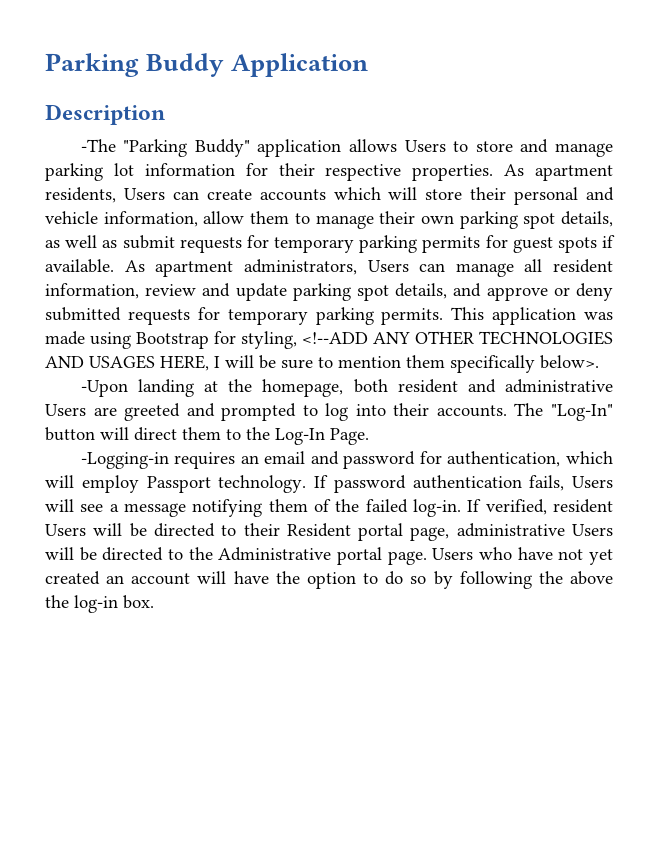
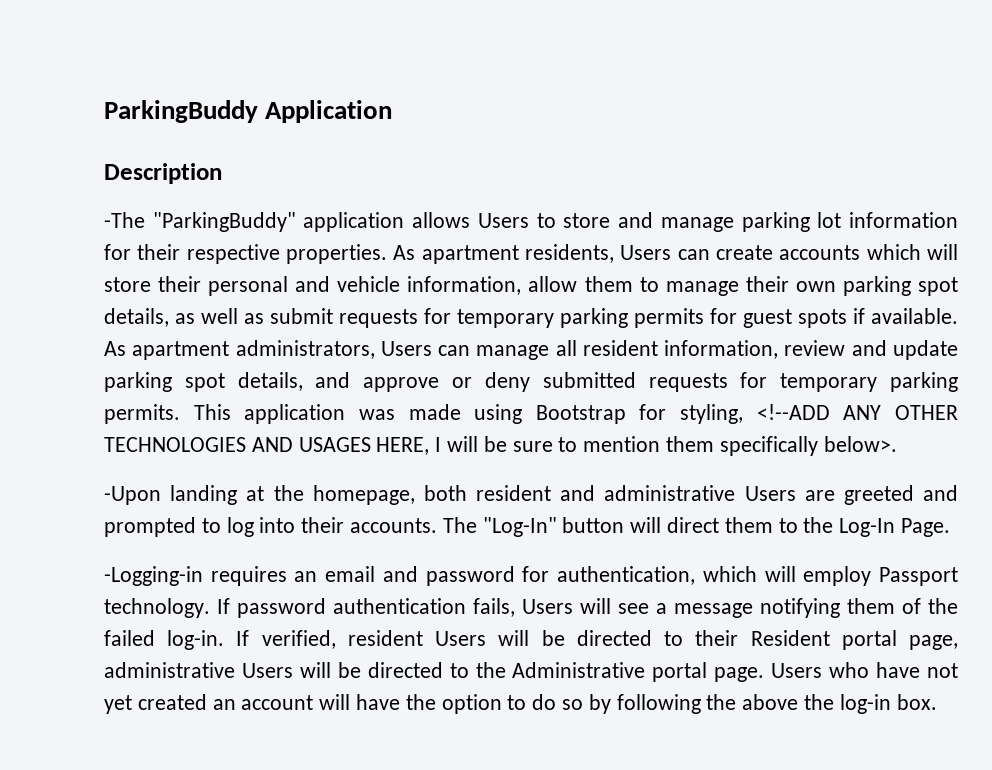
- Parking Buddy Application
+ ParkingBuddy Application
- -The "Parking Buddy" application allows Users to store and manage parking lot information for their respective properties.
+ -The "ParkingBuddy" application allows Users to store and manage parking lot information for their respective properties.

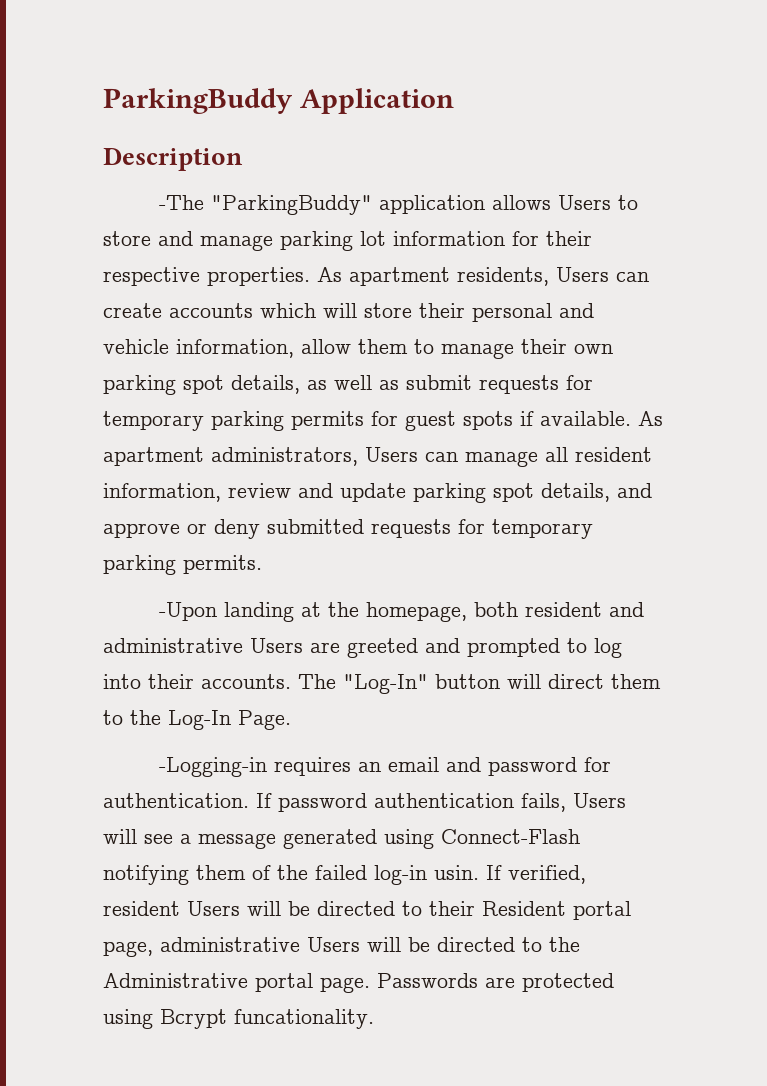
- This application was made using Bootstrap for styling, <!--ADD ANY OTHER TECHNOLOGIES AND USAGES HERE, I will be sure to mention them specifically below>.
- -Logging-in requires an email and password for authentication, which will employ Passport technology.
+ -Logging-in requires an email and password for authentication.
- If password authentication fails, Users will see a message notifying them of the failed log-in.
+ If password authentication fails, Users will see a message generated using Connect-Flash notifying them of the failed log-in usin.
- Users who have not yet created an account will have the option to do so by following the above the log-in box.
+ Passwords are protected using Bcrypt funcationality.

